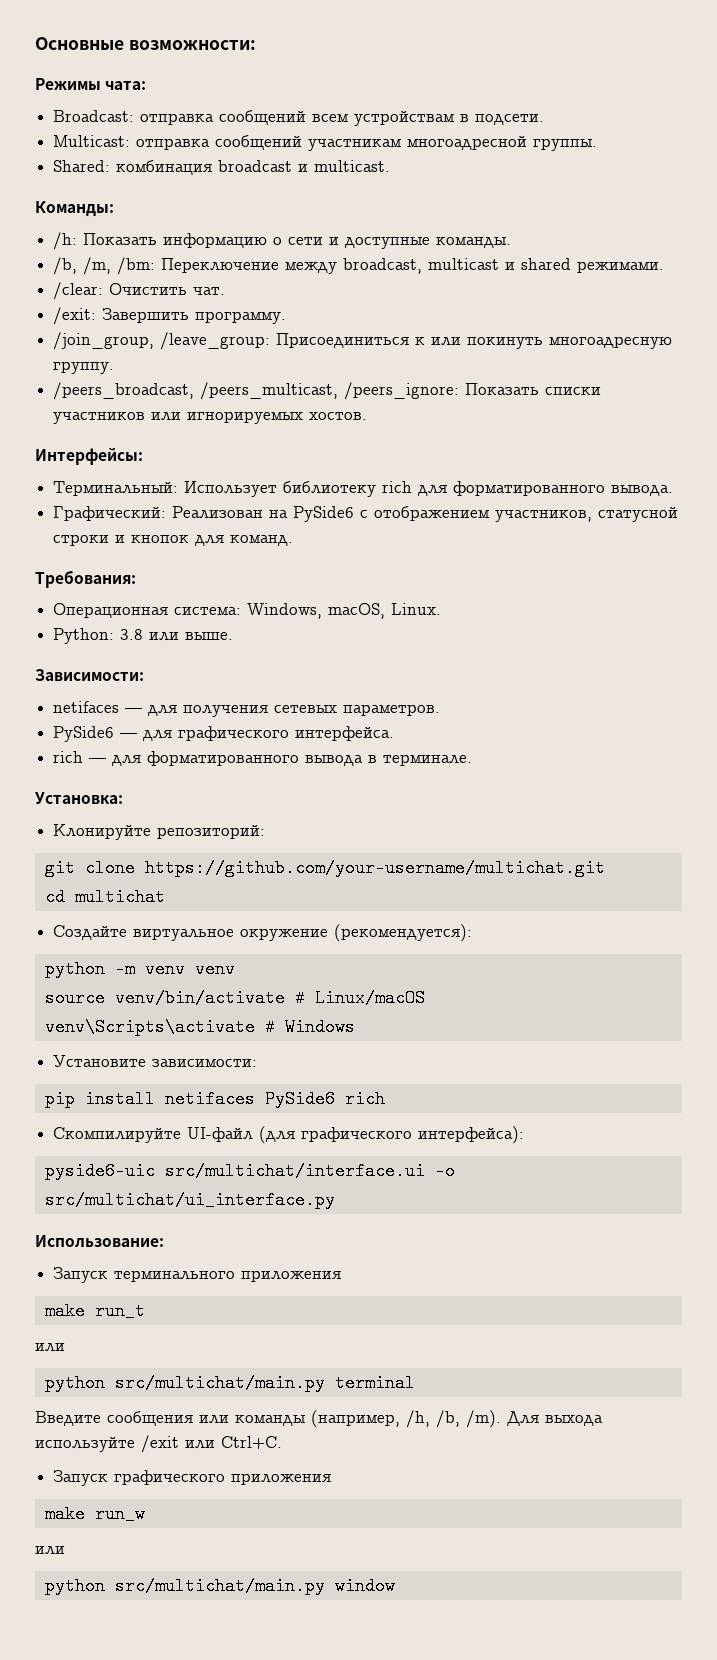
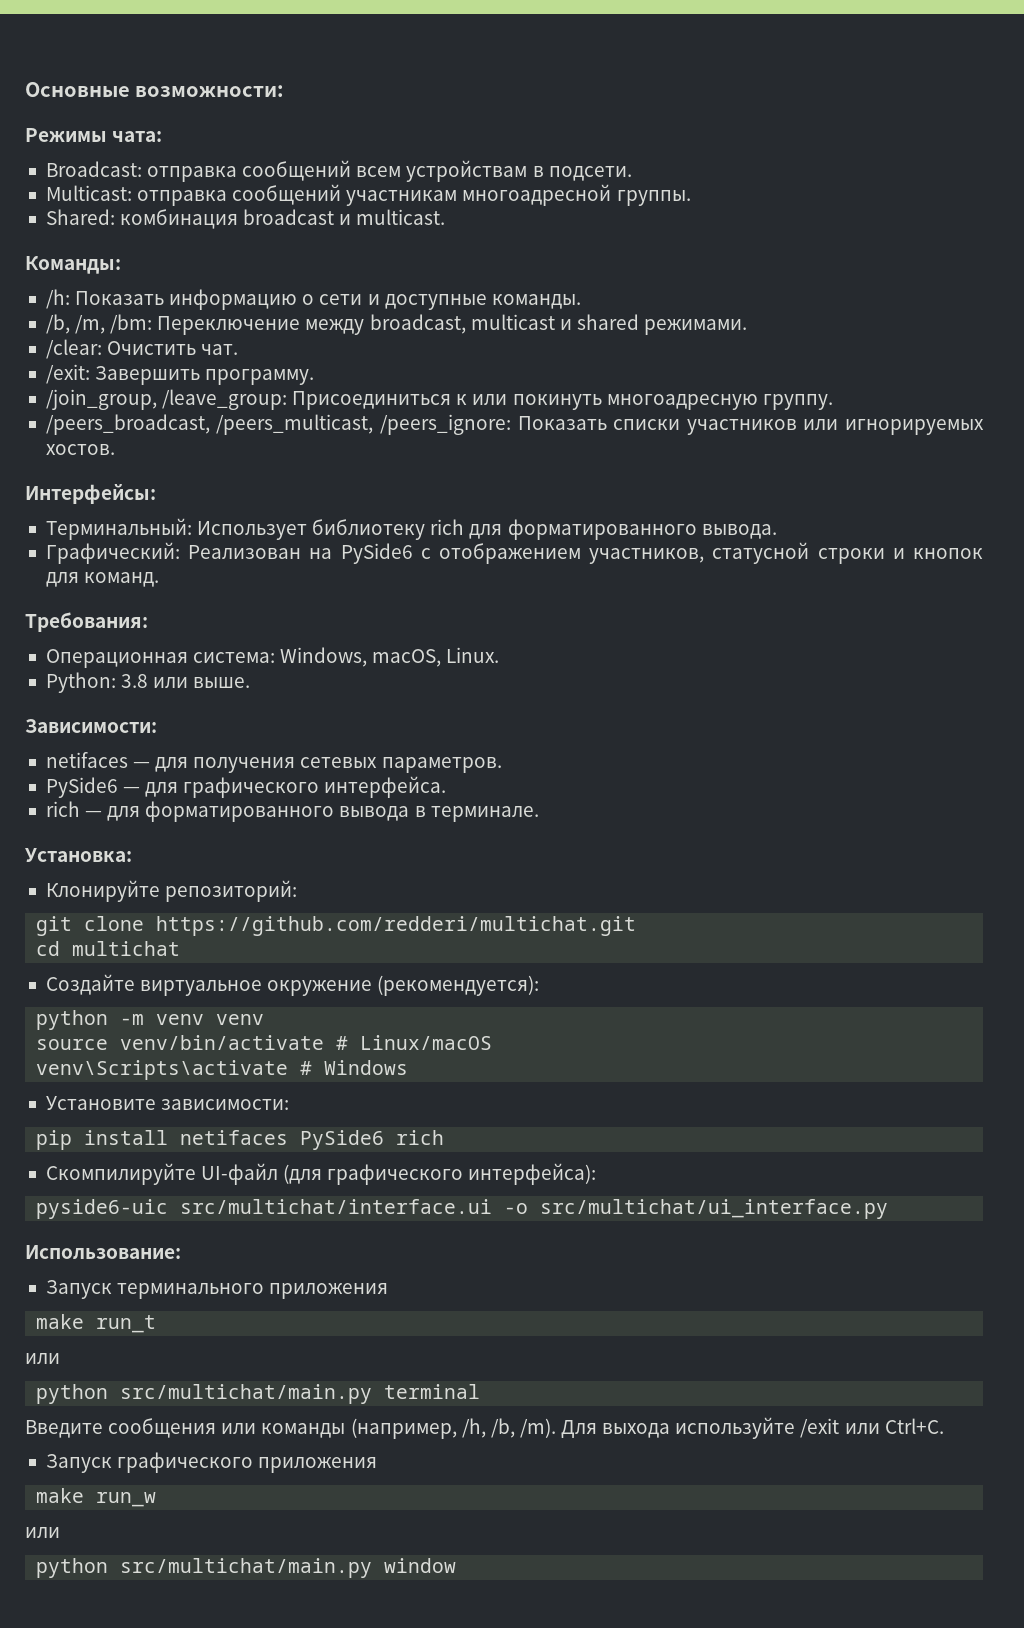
- git clone https://github.com/your-username/multichat.git
+ git clone https://github.com/redderi/multichat.git

